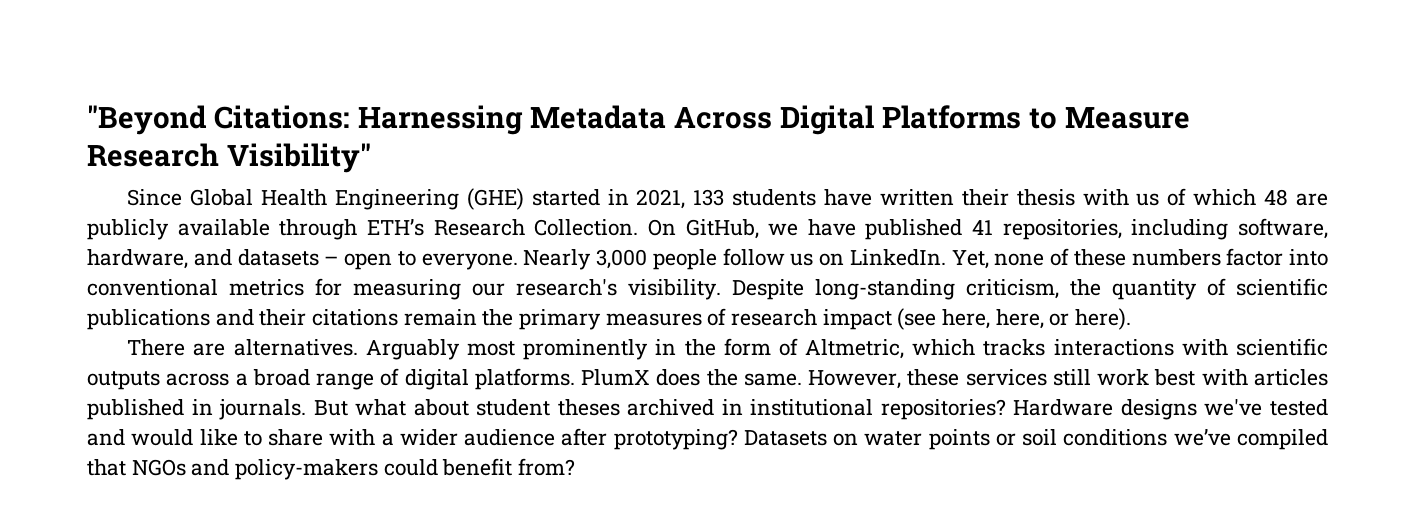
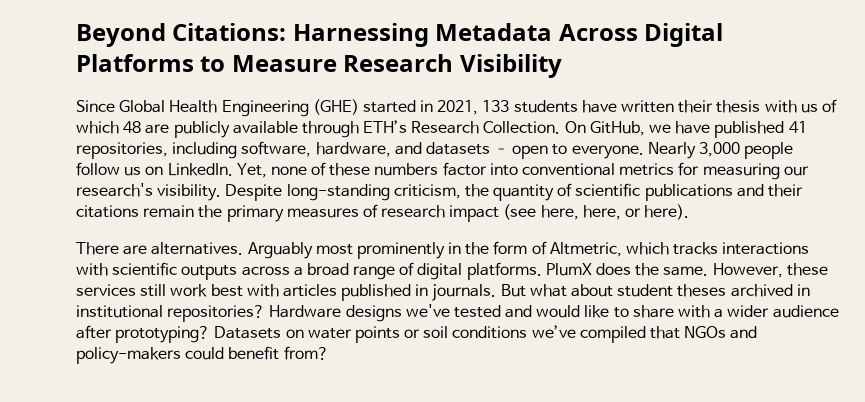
- "Beyond Citations: Harnessing Metadata Across Digital Platforms to Measure Research Visibility"
+ Beyond Citations: Harnessing Metadata Across Digital Platforms to Measure Research Visibility

